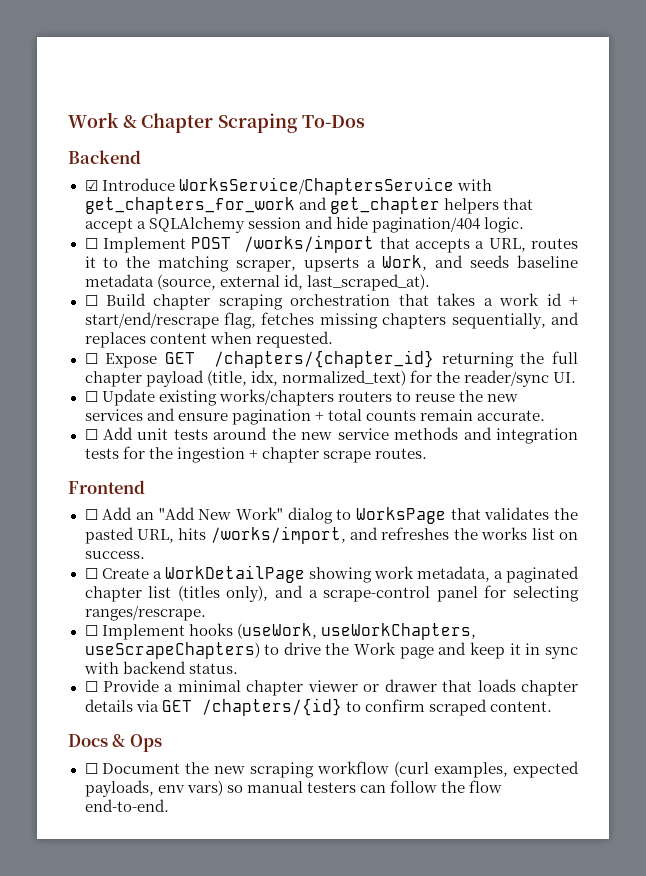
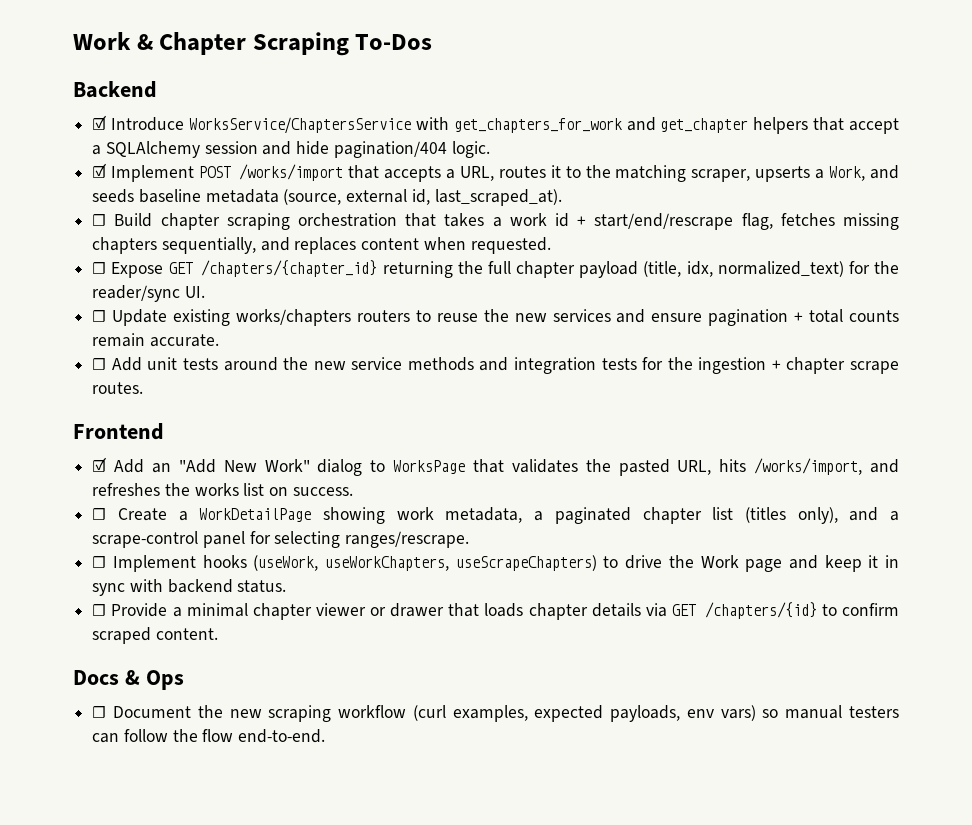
- ☐ Implement POST /works/import that accepts a URL, routes it to the matching scraper, upserts a Work, and seeds baseline metadata (source, external id, last_scraped_at).
+ ☑ Implement POST /works/import that accepts a URL, routes it to the matching scraper, upserts a Work, and seeds baseline metadata (source, external id, last_scraped_at).
- ☐ Add an "Add New Work" dialog to WorksPage that validates the pasted URL, hits /works/import, and refreshes the works list on success.
+ ☑ Add an "Add New Work" dialog to WorksPage that validates the pasted URL, hits /works/import, and refreshes the works list on success.

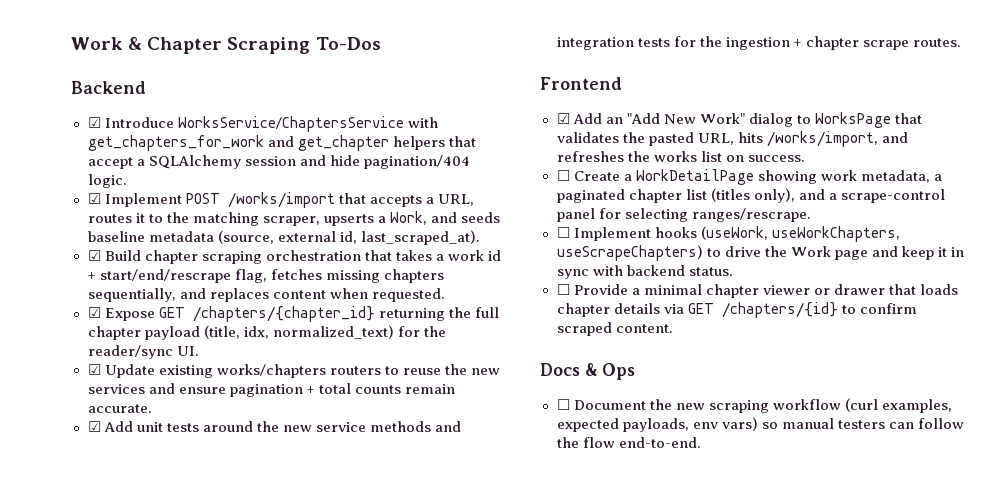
- ☐ Build chapter scraping orchestration that takes a work id + start/end/rescrape flag, fetches missing chapters sequentially, and replaces content when requested.
+ ☑ Build chapter scraping orchestration that takes a work id + start/end/rescrape flag, fetches missing chapters sequentially, and replaces content when requested.
- ☐ Expose GET /chapters/{chapter_id} returning the full chapter payload (title, idx, normalized_text) for the reader/sync UI.
+ ☑ Expose GET /chapters/{chapter_id} returning the full chapter payload (title, idx, normalized_text) for the reader/sync UI.
- ☐ Update existing works/chapters routers to reuse the new services and ensure pagination + total counts remain accurate.
+ ☑ Update existing works/chapters routers to reuse the new services and ensure pagination + total counts remain accurate.
- ☐ Add unit tests around the new service methods and integration tests for the ingestion + chapter scrape routes.
+ ☑ Add unit tests around the new service methods and integration tests for the ingestion + chapter scrape routes.

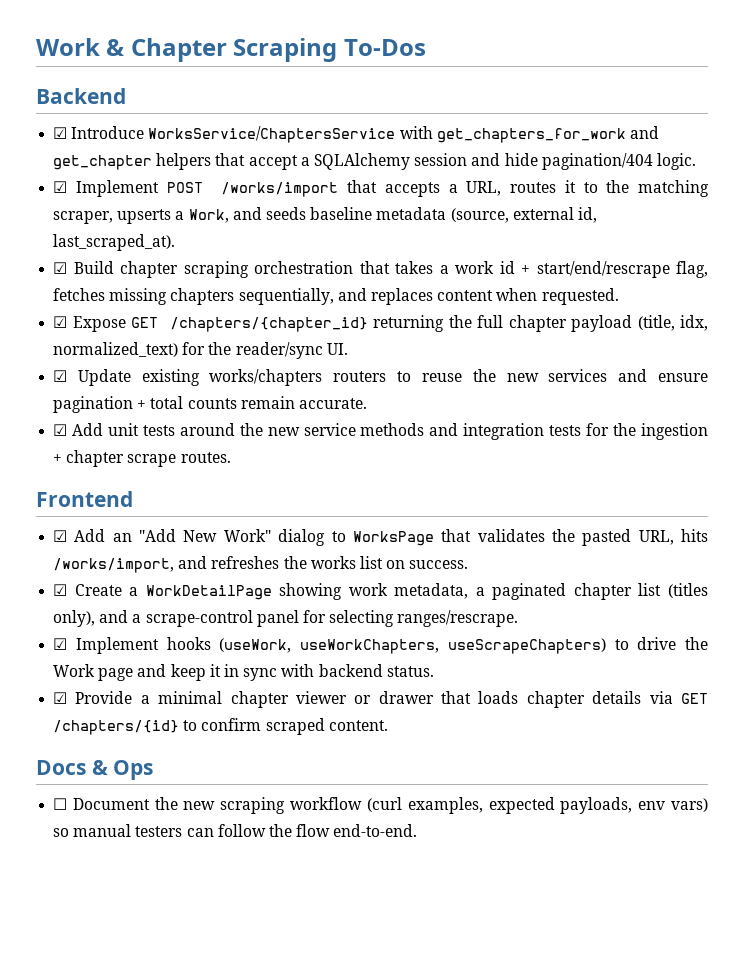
- ☐ Create a WorkDetailPage showing work metadata, a paginated chapter list (titles only), and a scrape-control panel for selecting ranges/rescrape.
+ ☑ Create a WorkDetailPage showing work metadata, a paginated chapter list (titles only), and a scrape-control panel for selecting ranges/rescrape.
- ☐ Implement hooks (useWork, useWorkChapters, useScrapeChapters) to drive the Work page and keep it in sync with backend status.
+ ☑ Implement hooks (useWork, useWorkChapters, useScrapeChapters) to drive the Work page and keep it in sync with backend status.
- ☐ Provide a minimal chapter viewer or drawer that loads chapter details via GET /chapters/{id} to confirm scraped content.
+ ☑ Provide a minimal chapter viewer or drawer that loads chapter details via GET /chapters/{id} to confirm scraped content.

